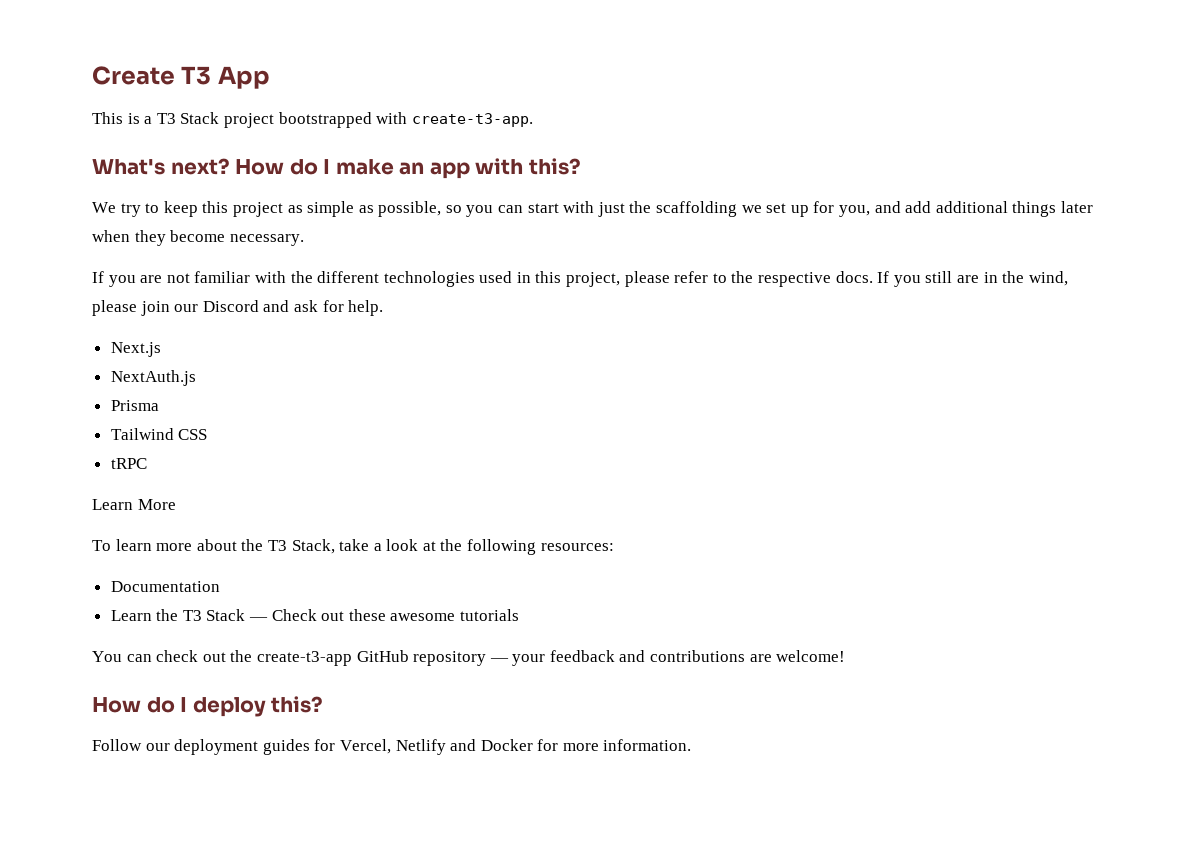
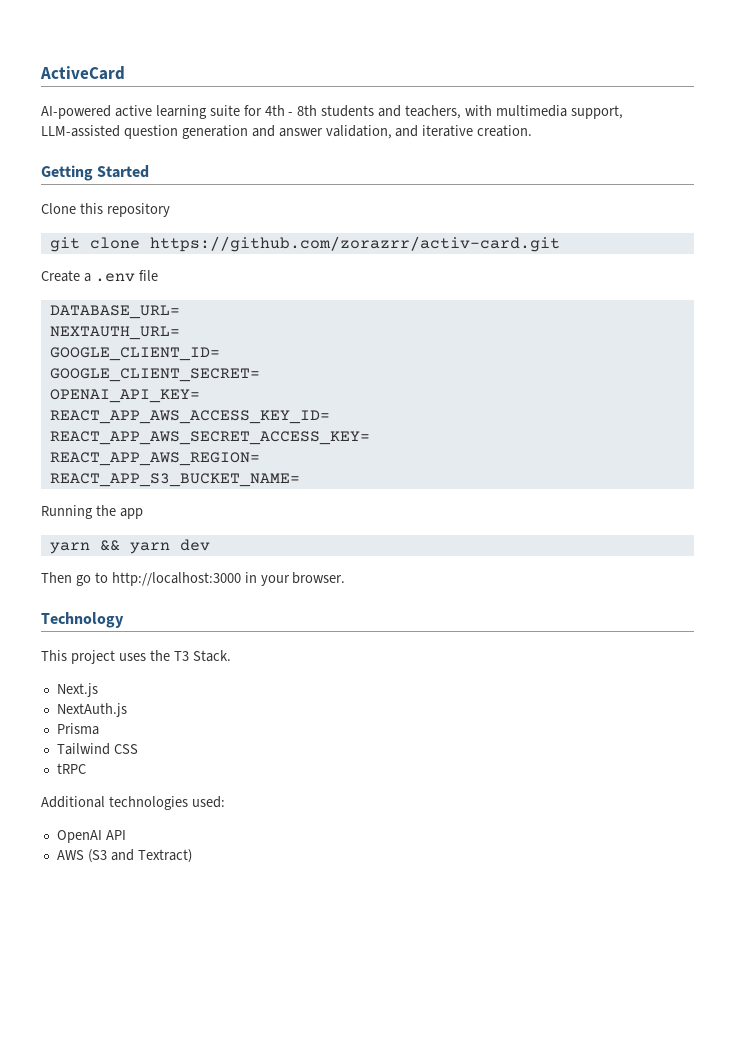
- Create T3 App
- This is a T3 Stack project bootstrapped with create-t3-app.
- What's next? How do I make an app with this?
- We try to keep this project as simple as possible, so you can start with just the scaffolding we set up for you, and add additional things later when they become necessary.
- If you are not familiar with the different technologies used in this project, please refer to the respective docs. If you still are in the wind, please join our Discord and ask for help.
+ ActiveCard
+ AI-powered active learning suite for 4th - 8th students and teachers, with multimedia support, LLM-assisted question generation and answer validation, and iterative creation.
+ Getting Started
+ Clone this repository
+ git clone https://github.com/zorazrr/activ-card.git
+ Create a .env file
+ DATABASE_URL=
+ NEXTAUTH_URL=
+ GOOGLE_CLIENT_ID=
+ GOOGLE_CLIENT_SECRET=
+ OPENAI_API_KEY=
+ REACT_APP_AWS_ACCESS_KEY_ID=
+ REACT_APP_AWS_SECRET_ACCESS_KEY=
+ REACT_APP_AWS_REGION=
+ REACT_APP_S3_BUCKET_NAME=
+ Running the app
+ yarn && yarn dev
+ Then go to http://localhost:3000 in your browser.
+ Technology
+ This project uses the T3 Stack.
- Learn More
- To learn more about the T3 Stack, take a look at the following resources:
- Documentation
- Learn the T3 Stack — Check out these awesome tutorials
- You can check out the create-t3-app GitHub repository — your feedback and contributions are welcome!
- How do I deploy this?
- Follow our deployment guides for Vercel, Netlify and Docker for more information.
+ Additional technologies used:
+ OpenAI API
+ AWS (S3 and Textract)

